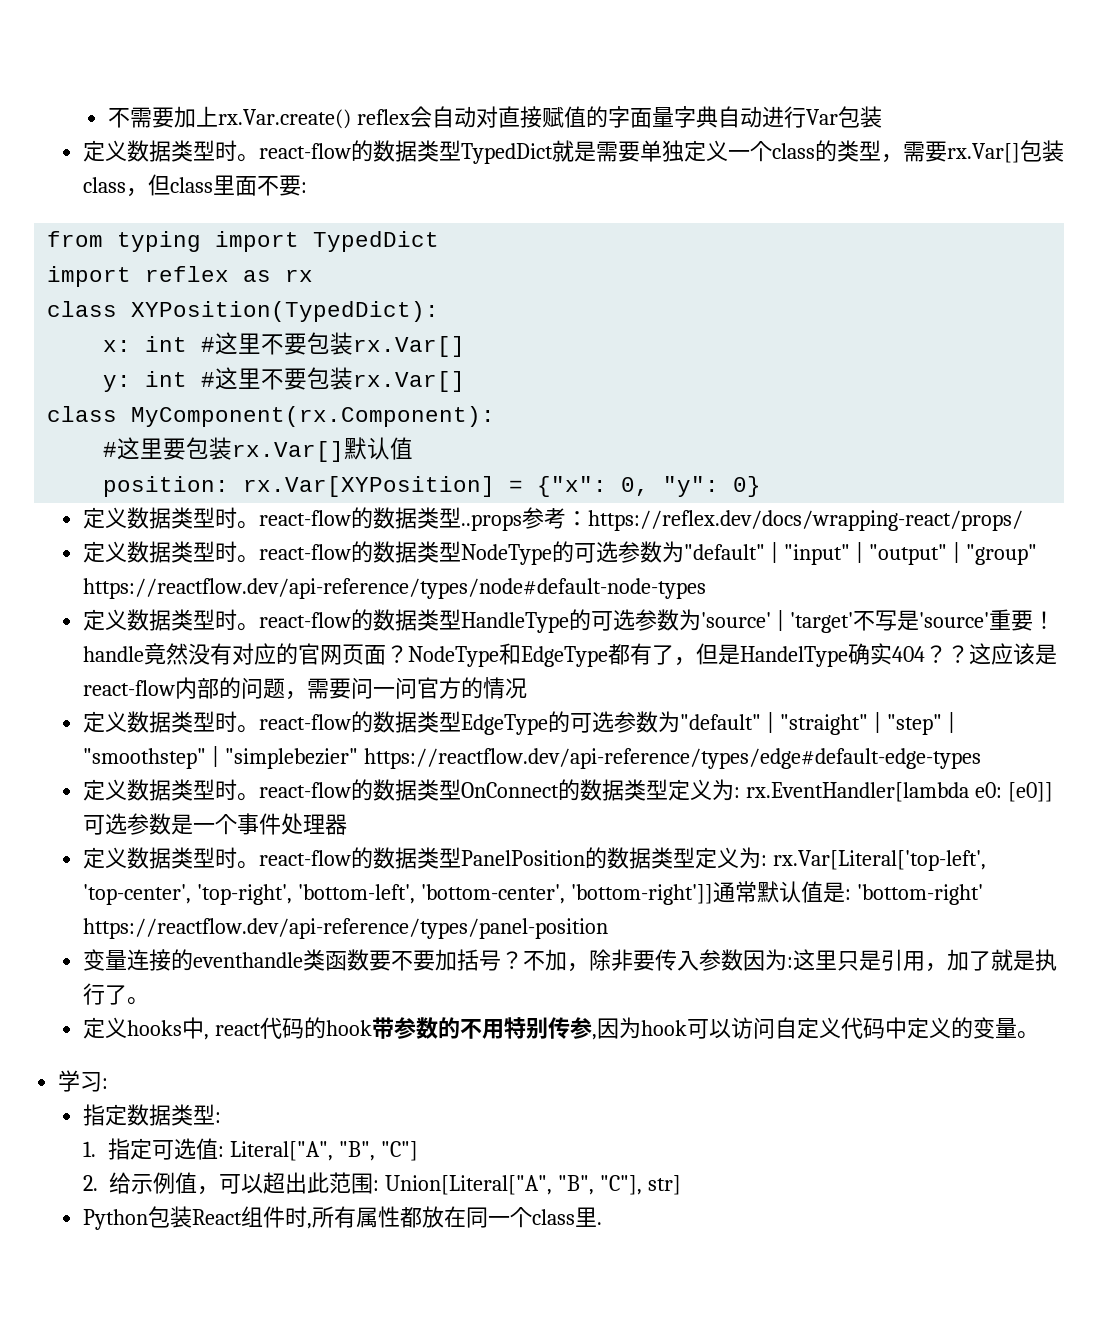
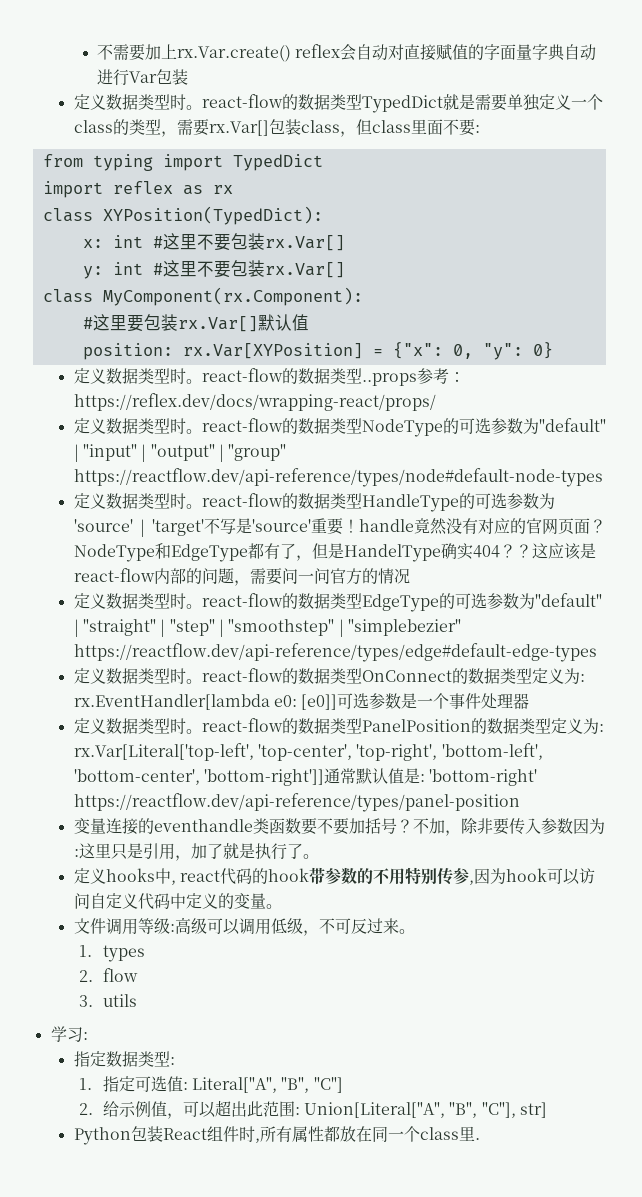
+ 文件调用等级:高级可以调用低级，不可反过来。
+ 1. types
+ 2. flow
+ 3. utils

